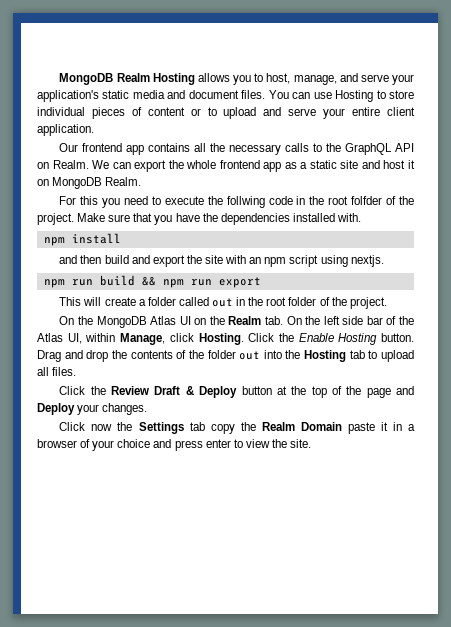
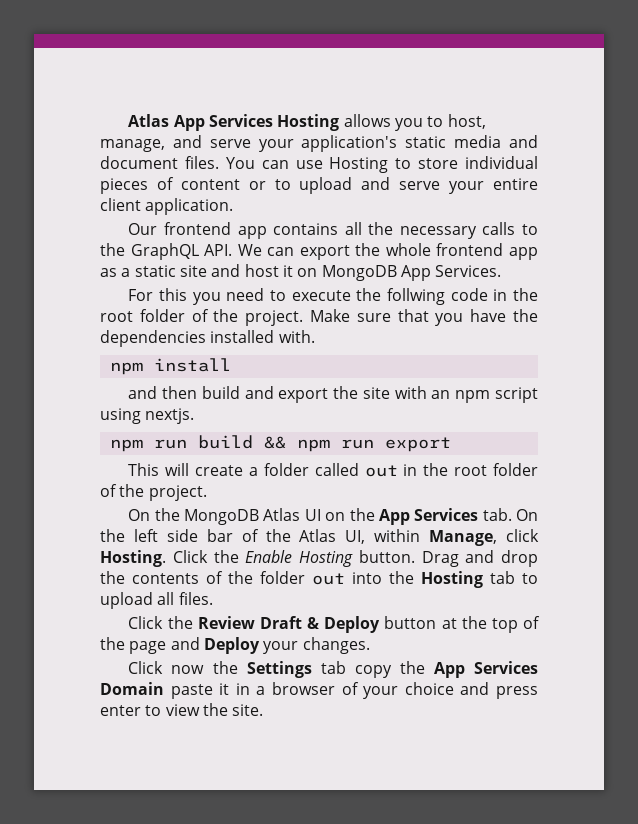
- MongoDB Realm Hosting allows you to host, manage, and serve your application's static media and document files.
+ Atlas App Services Hosting allows you to host, manage, and serve your application's static media and document files.
- Our frontend app contains all the necessary calls to the GraphQL API on Realm. We can export the whole frontend app as a static site and host it on MongoDB Realm.
+ Our frontend app contains all the necessary calls to the GraphQL API. We can export the whole frontend app as a static site and host it on MongoDB App Services.
- For this you need to execute the follwing code in the root folfder of the project.
+ For this you need to execute the follwing code in the root folder of the project.
- On the MongoDB Atlas UI on the Realm tab. On the left side bar of the Atlas UI, within Manage, click Hosting.
+ On the MongoDB Atlas UI on the App Services tab. On the left side bar of the Atlas UI, within Manage, click Hosting.
- Click now the Settings tab copy the Realm Domain paste it in a browser of your choice and press enter to view the site.
+ Click now the Settings tab copy the App Services Domain paste it in a browser of your choice and press enter to view the site.

